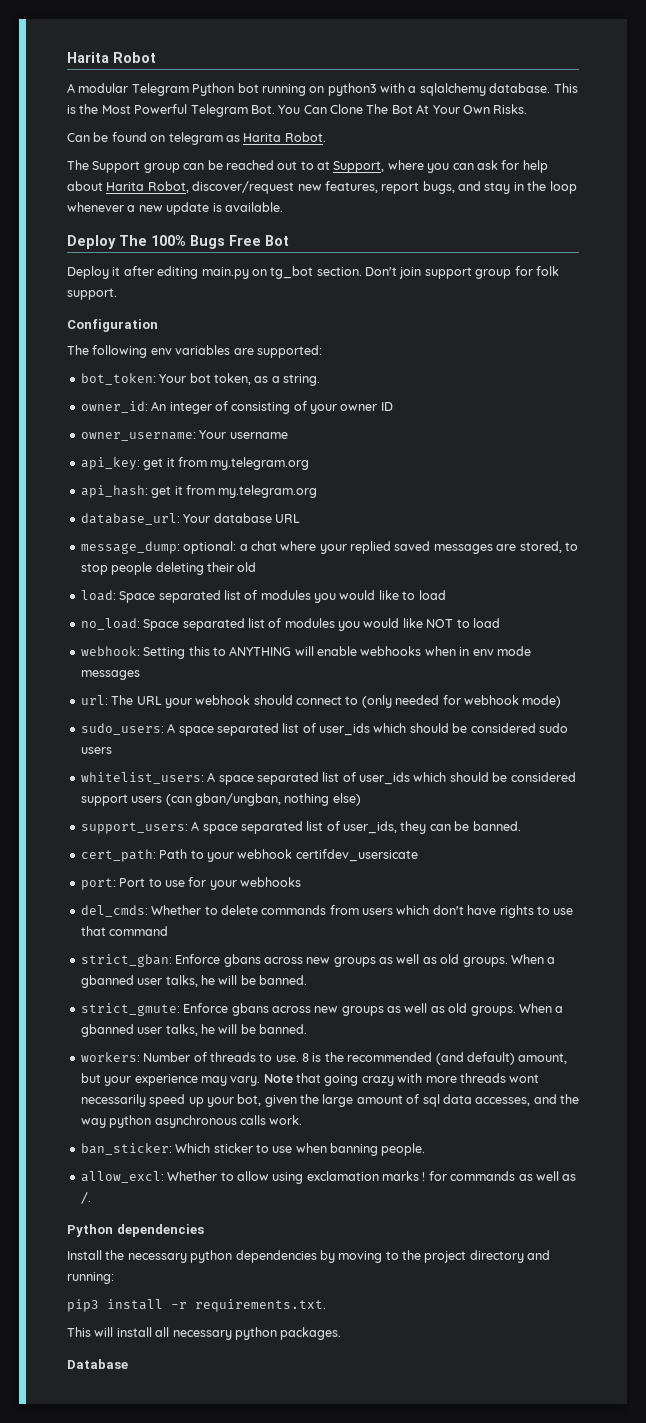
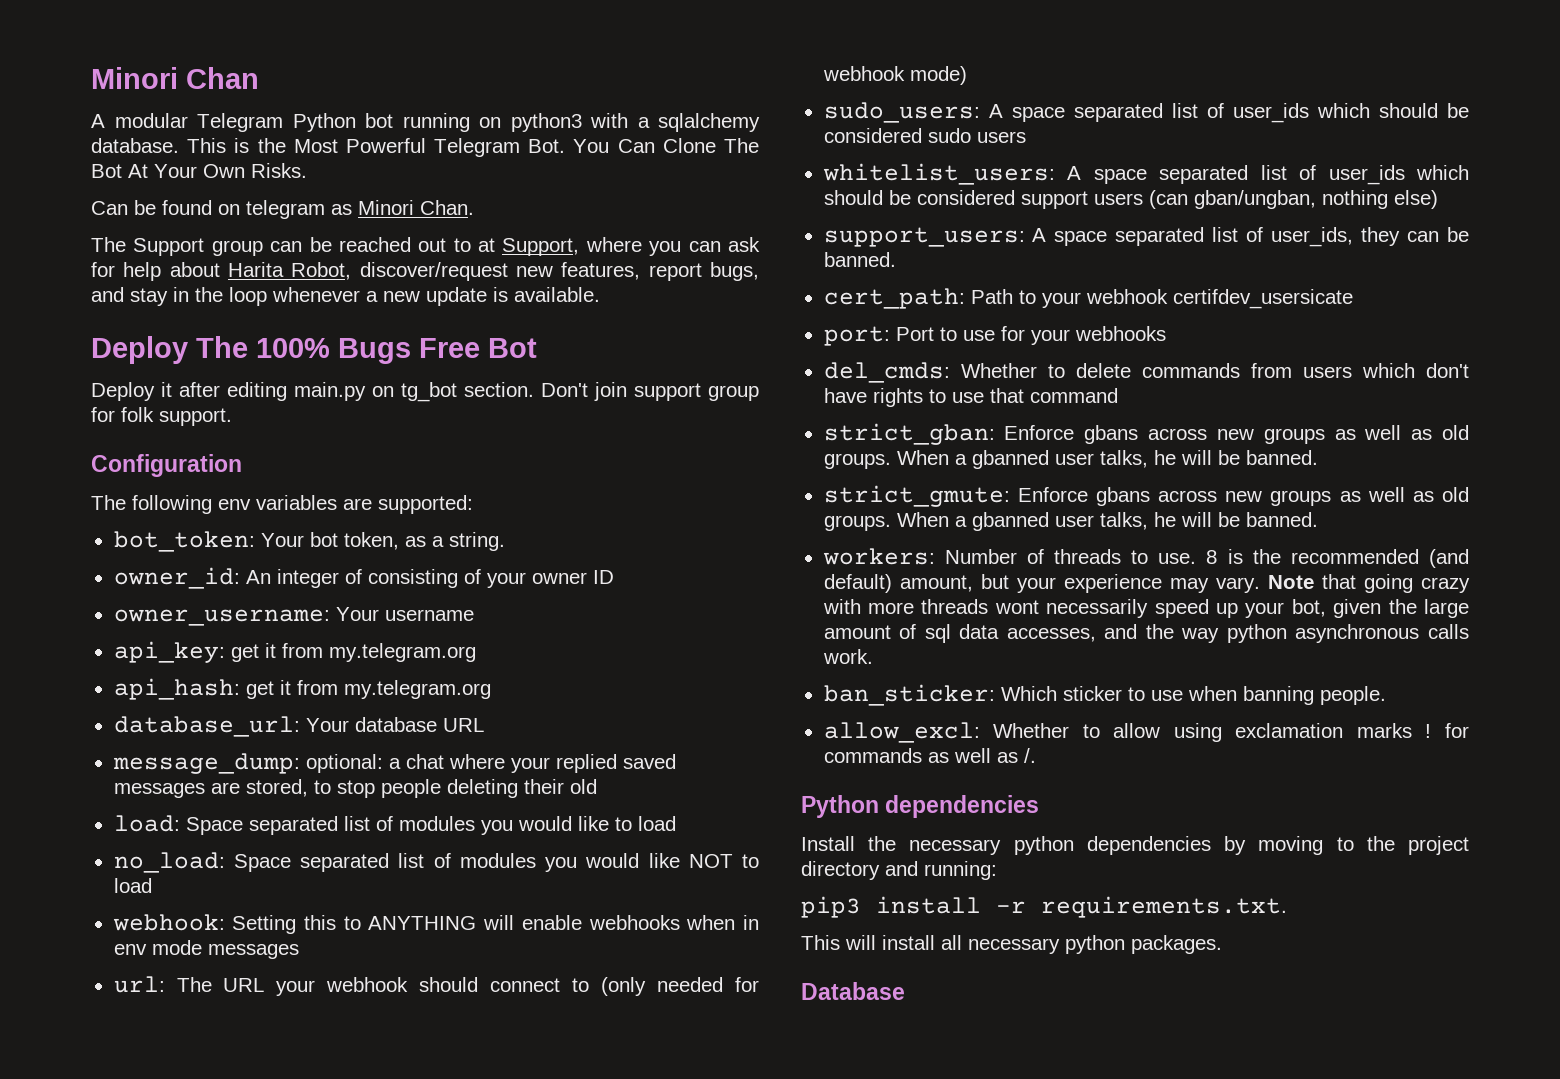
- Harita Robot
+ Minori Chan
- Can be found on telegram as Harita Robot.
+ Can be found on telegram as Minori Chan.

